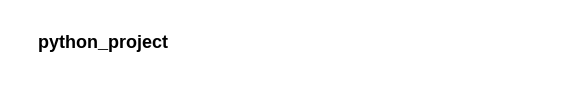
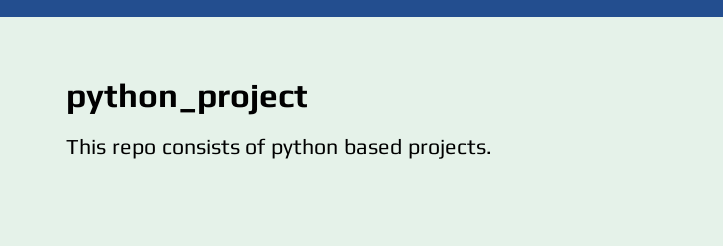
+ This repo consists of python based projects.

